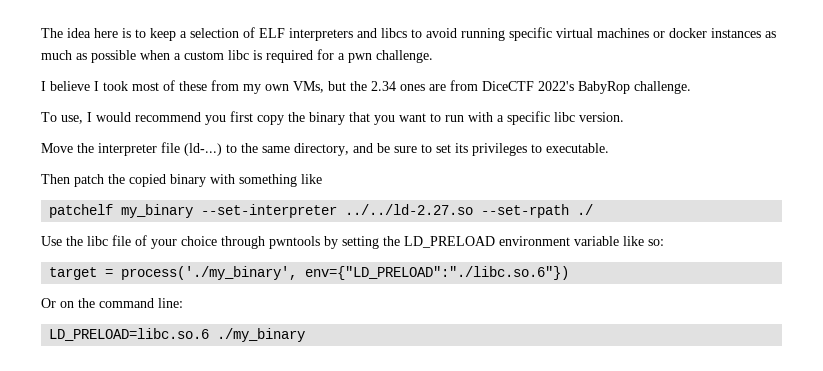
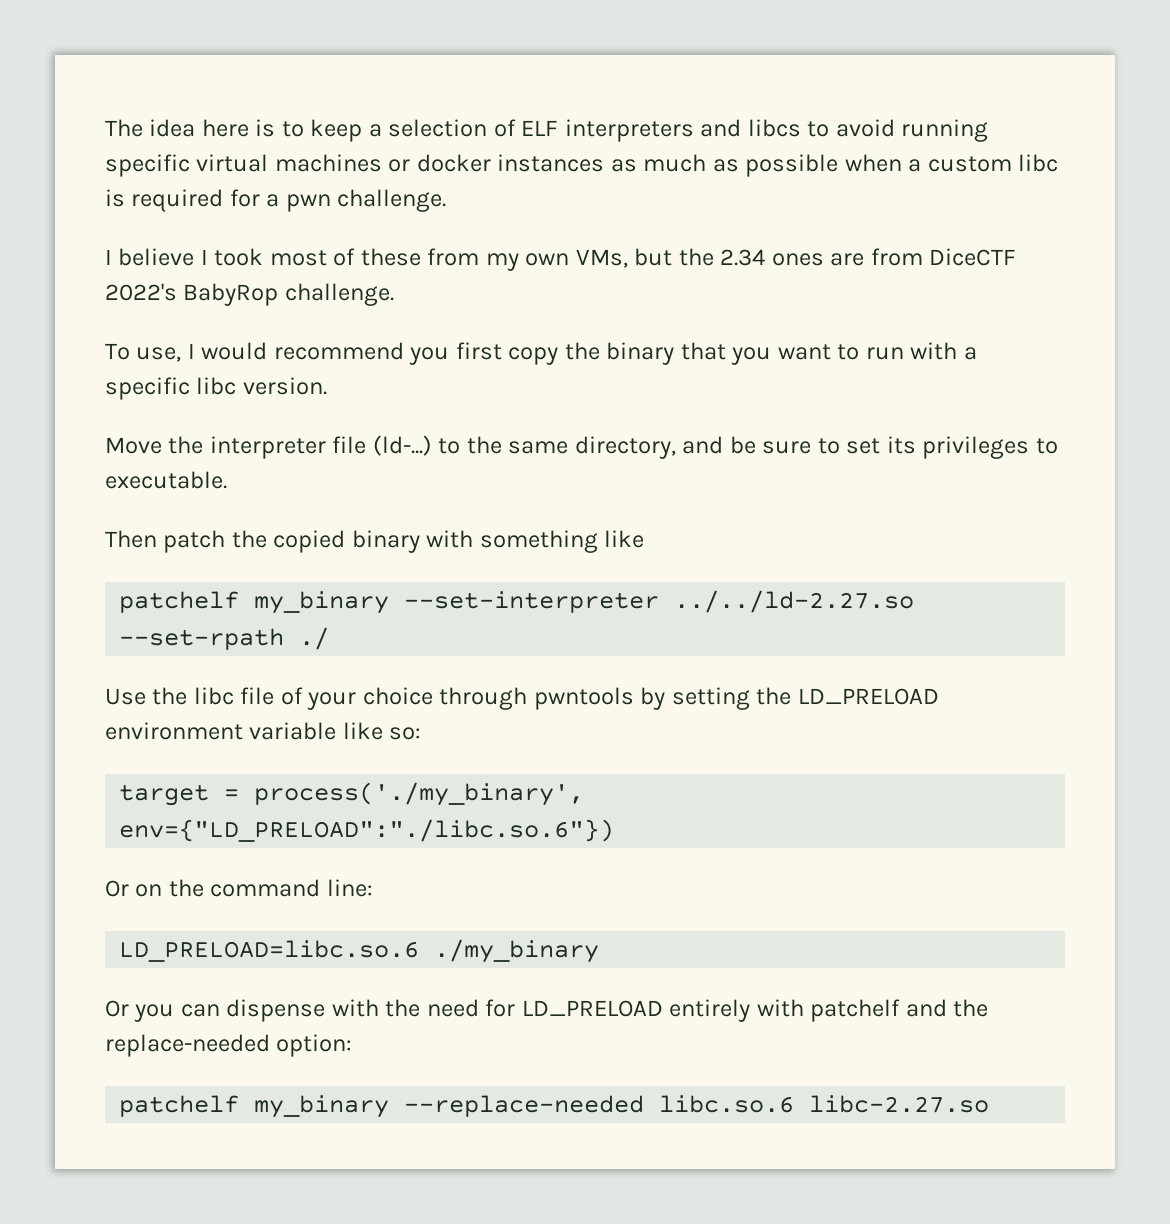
+ Or you can dispense with the need for LD_PRELOAD entirely with patchelf and the replace-needed option:
+ patchelf my_binary --replace-needed libc.so.6 libc-2.27.so

